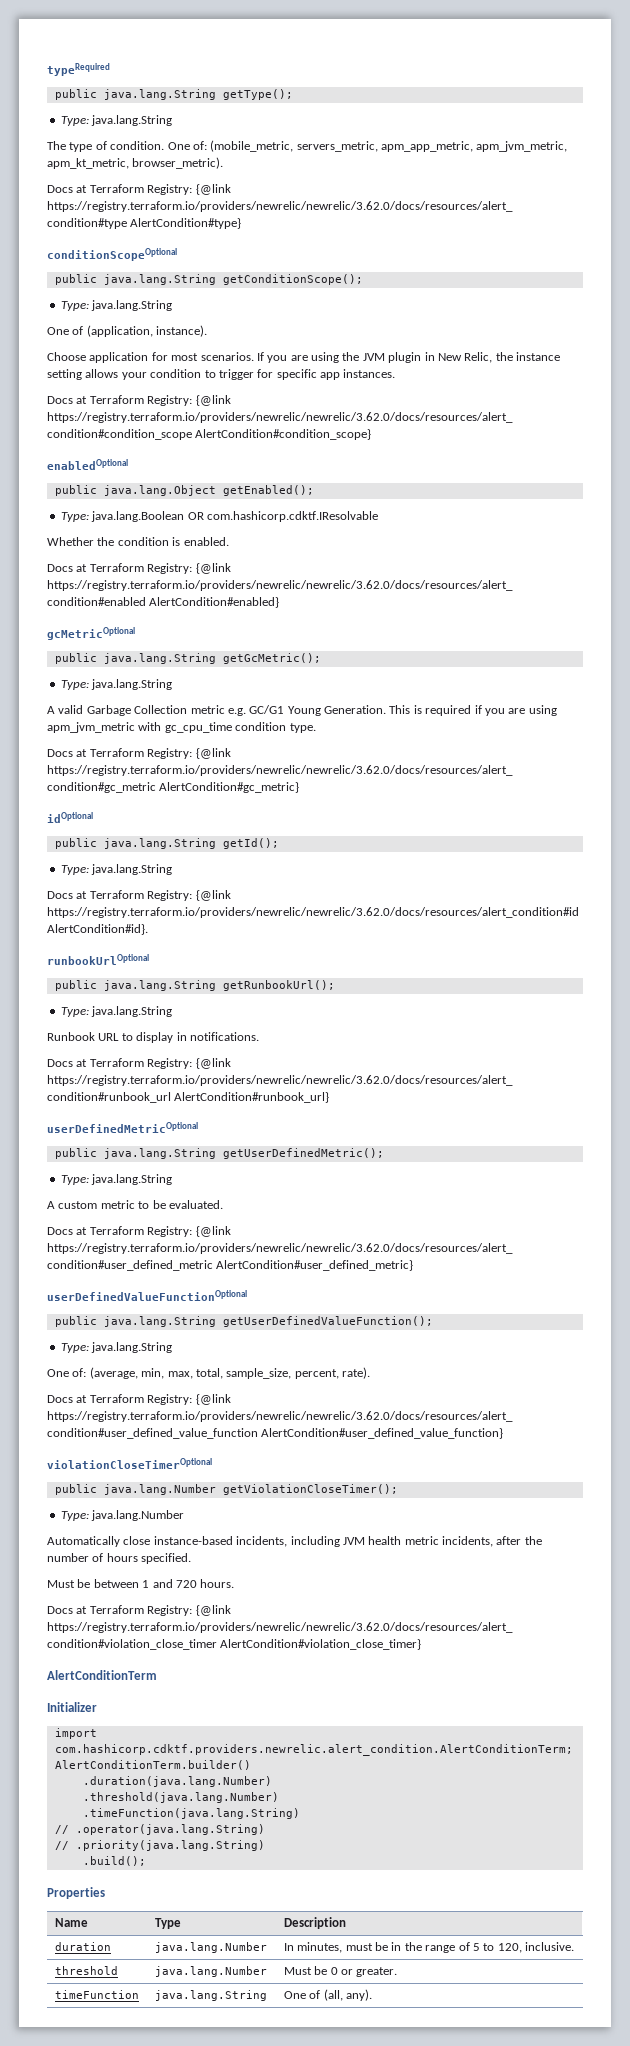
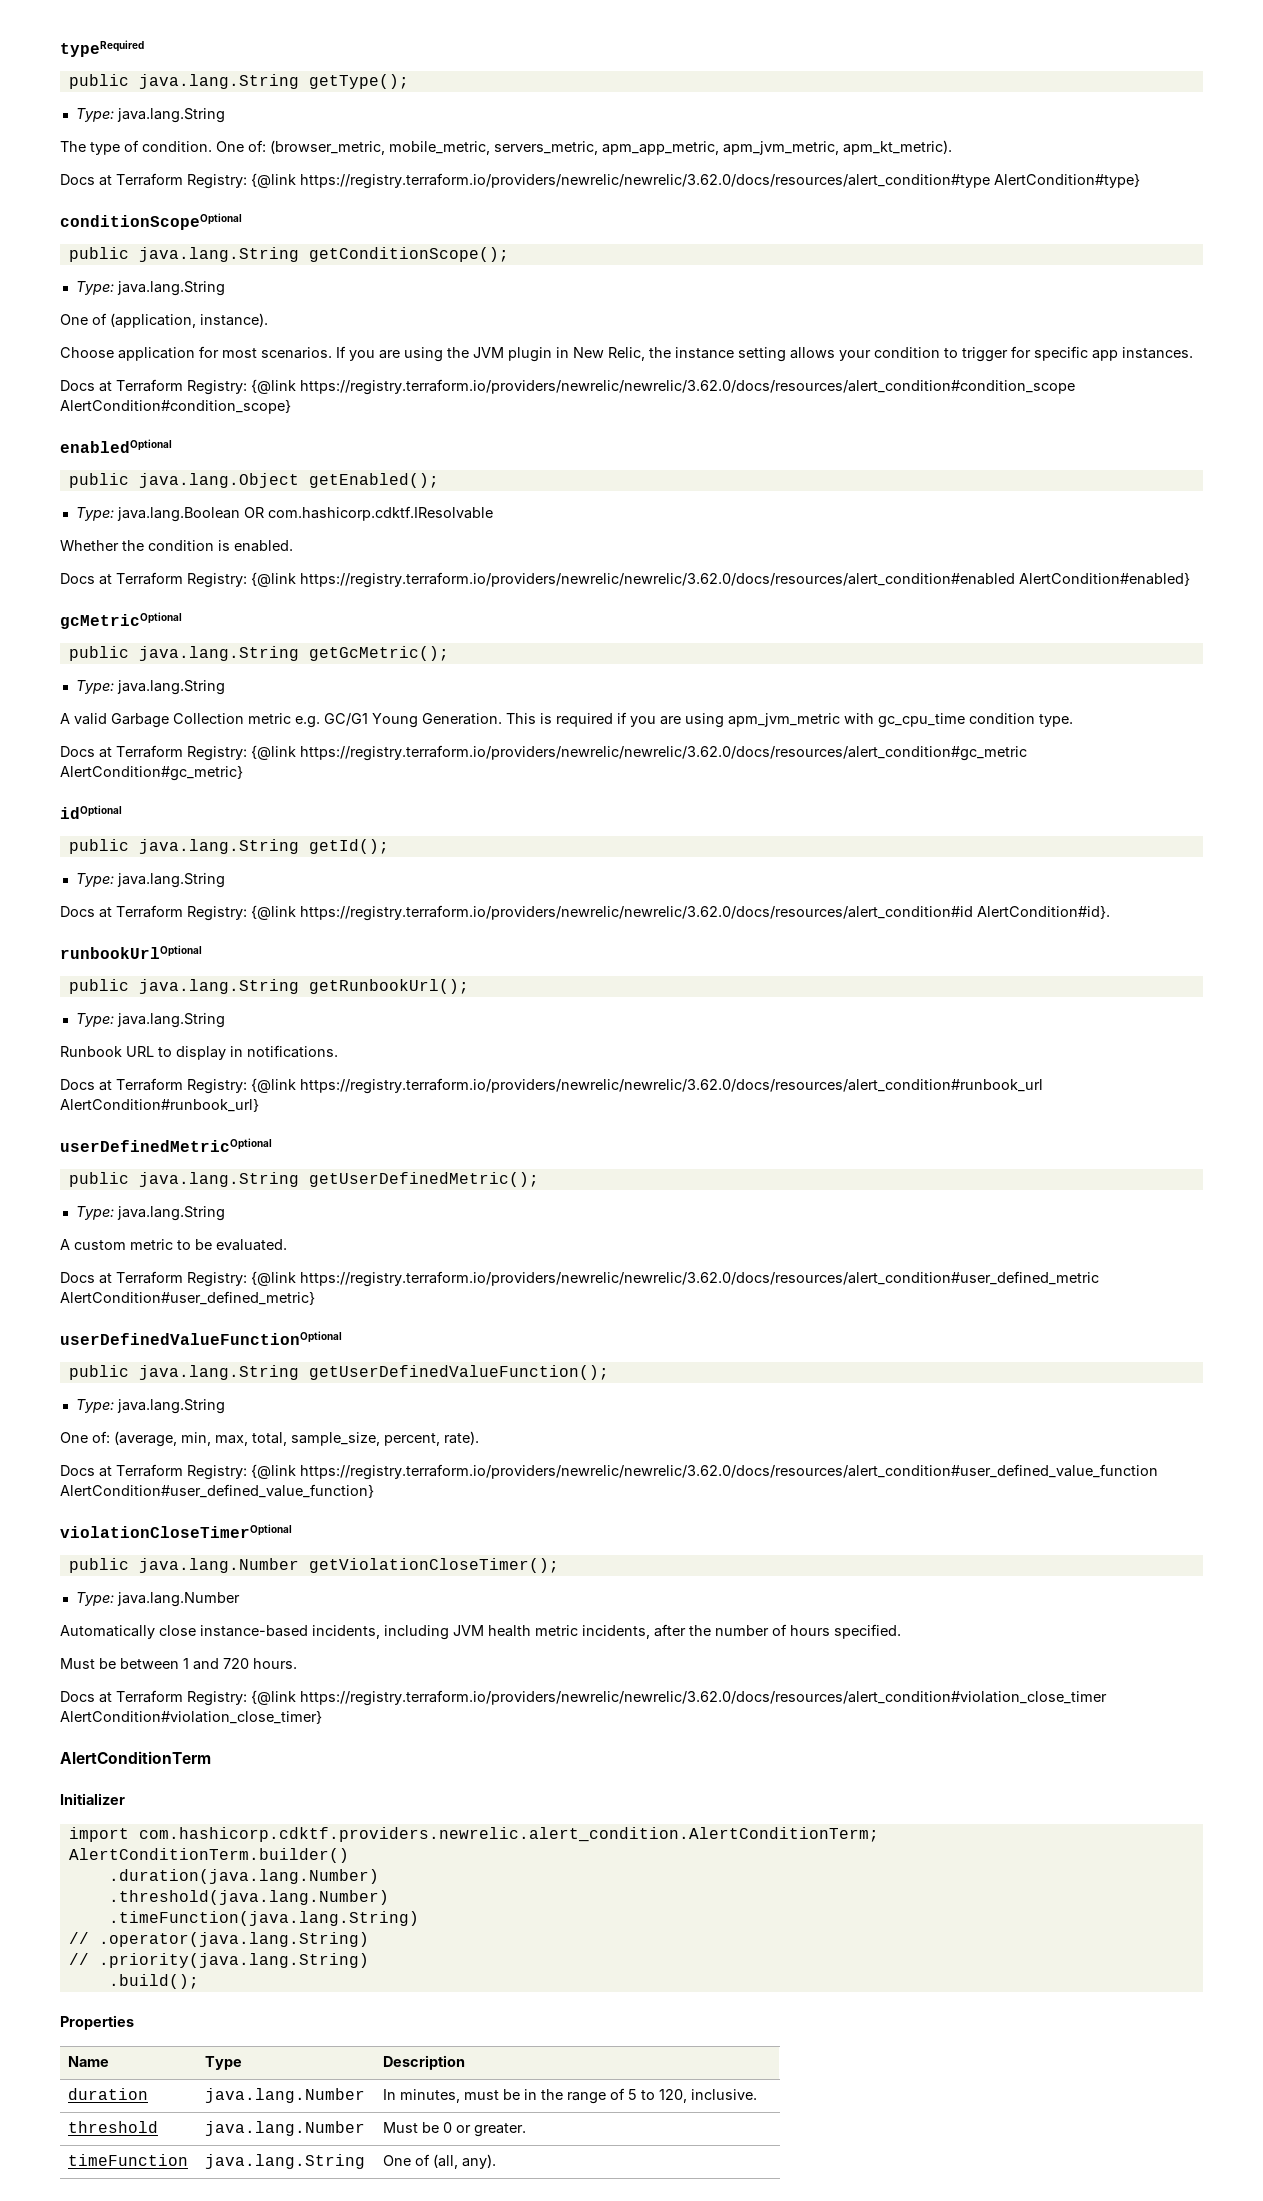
- One of: (mobile_metric, servers_metric, apm_app_metric, apm_jvm_metric, apm_kt_metric, browser_metric).
+ One of: (browser_metric, mobile_metric, servers_metric, apm_app_metric, apm_jvm_metric, apm_kt_metric).

